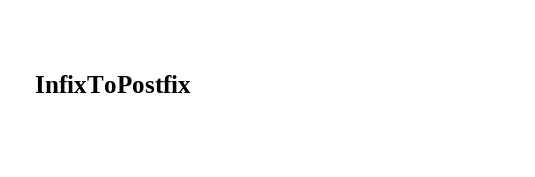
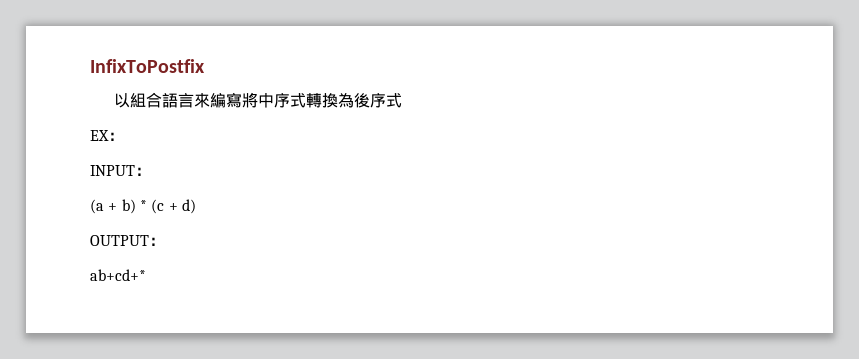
+ 以組合語言來編寫將中序式轉換為後序式
+ EX：
+ INPUT：
+ (a + b) * (c + d)
+ OUTPUT：
+ ab+cd+*

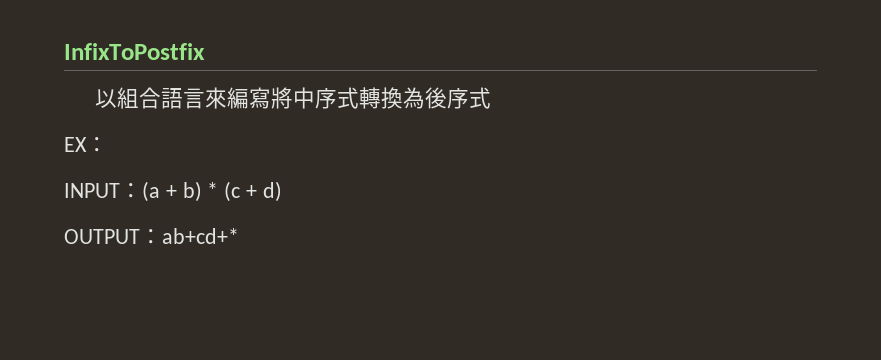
- INPUT：
- (a + b) * (c + d)
+ INPUT：(a + b) * (c + d)
- OUTPUT：
- ab+cd+*
+ OUTPUT：ab+cd+*

